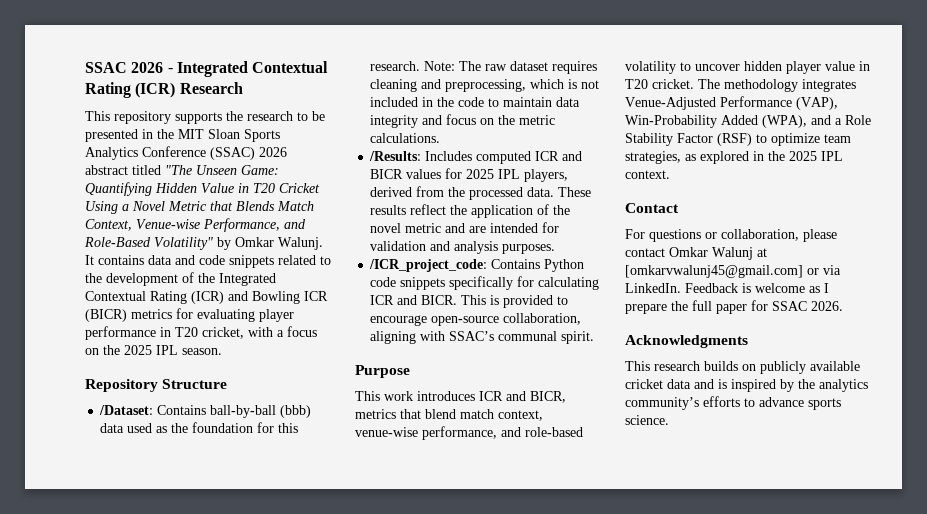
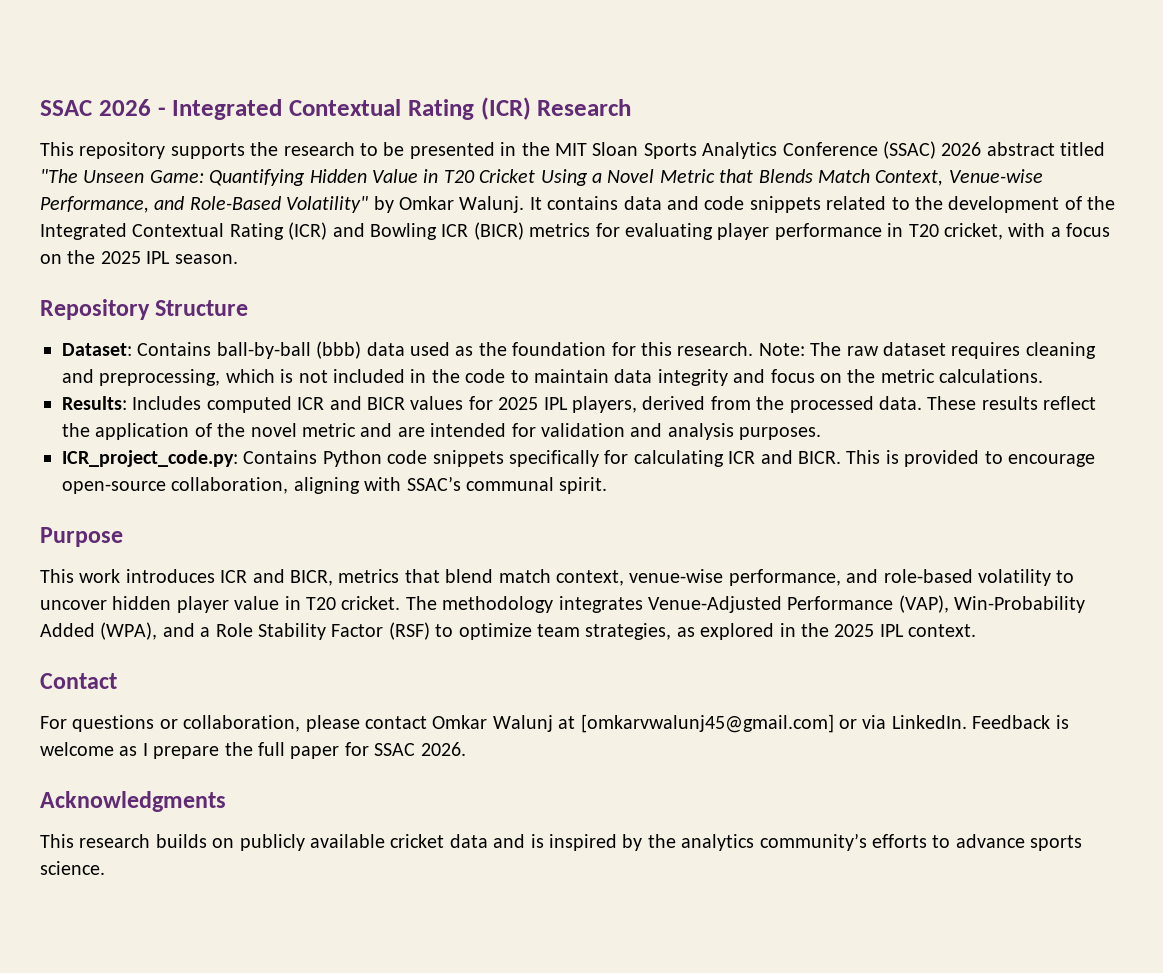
- /Dataset: Contains ball-by-ball (bbb) data used as the foundation for this research.
+ Dataset: Contains ball-by-ball (bbb) data used as the foundation for this research.
- /Results: Includes computed ICR and BICR values for 2025 IPL players, derived from the processed data.
+ Results: Includes computed ICR and BICR values for 2025 IPL players, derived from the processed data.
- /ICR_project_code: Contains Python code snippets specifically for calculating ICR and BICR.
+ ICR_project_code.py: Contains Python code snippets specifically for calculating ICR and BICR.

